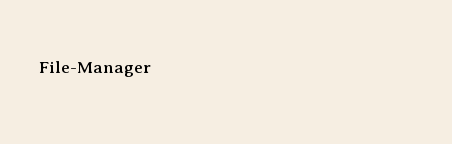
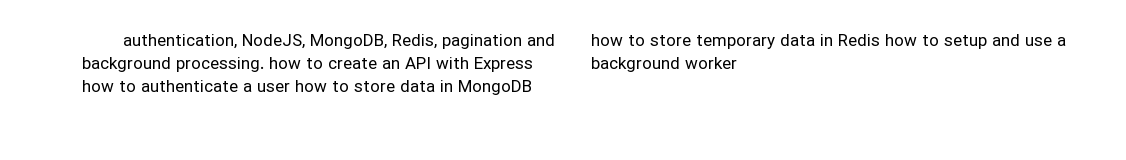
- File-Manager
+ authentication, NodeJS, MongoDB, Redis, pagination and background processing. how to create an API with Express how to authenticate a user how to store data in MongoDB how to store temporary data in Redis how to setup and use a background worker

